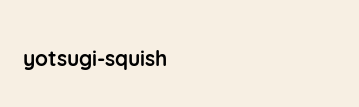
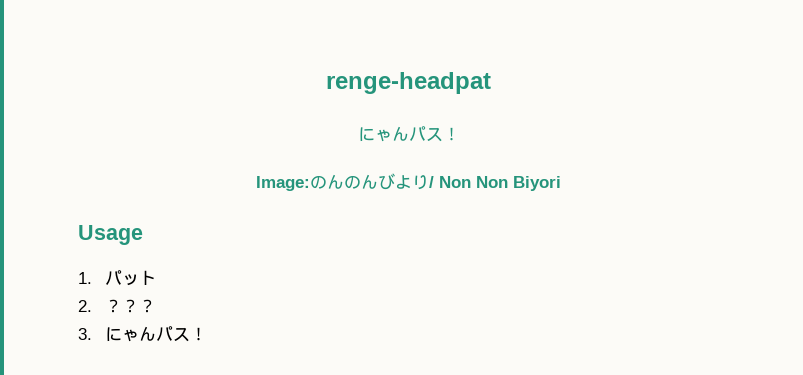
- yotsugi-squish
+ renge-headpat
+ にゃんパス！
+ Image:のんのんびより/ Non Non Biyori
+ Usage
+ 1.パット
+ 2.？？？
+ 3.にゃんパス！

